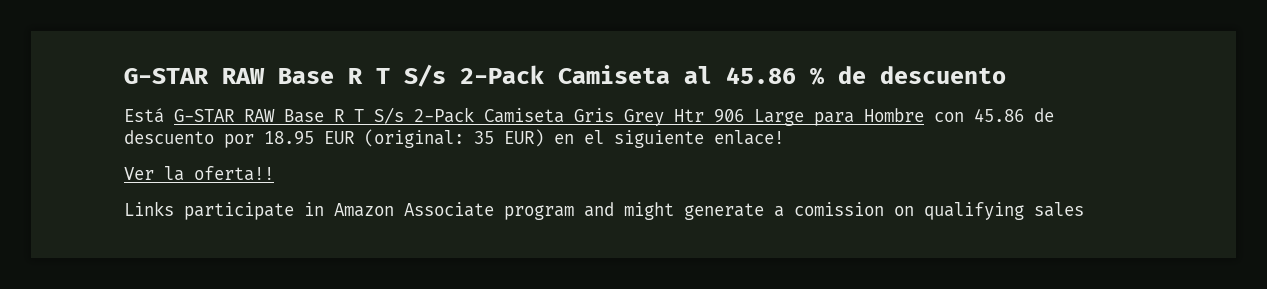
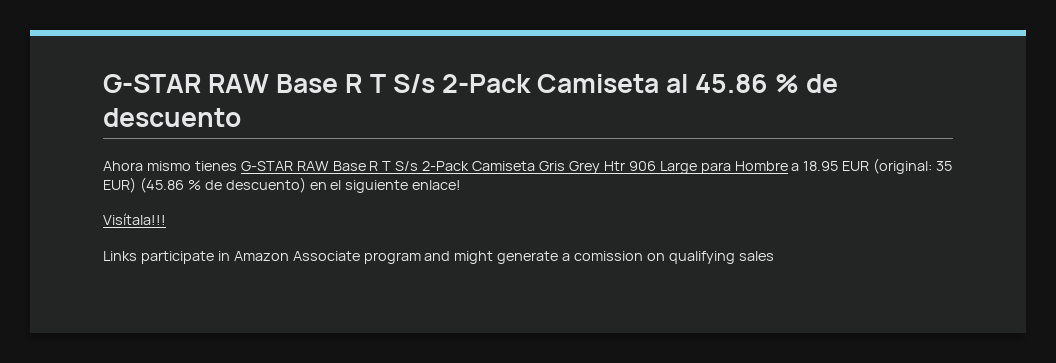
- Está G-STAR RAW Base R T S/s 2-Pack Camiseta Gris Grey Htr 906 Large para Hombre con 45.86 de descuento por 18.95 EUR (original: 35 EUR) en el siguiente enlace!
+ Ahora mismo tienes G-STAR RAW Base R T S/s 2-Pack Camiseta Gris Grey Htr 906 Large para Hombre a 18.95 EUR (original: 35 EUR) (45.86 % de descuento) en el siguiente enlace!
- Ver la oferta!!
+ Visítala!!!

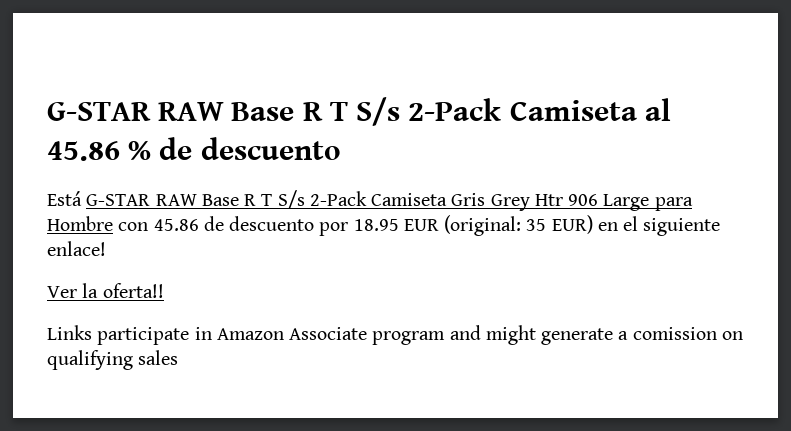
- Ahora mismo tienes G-STAR RAW Base R T S/s 2-Pack Camiseta Gris Grey Htr 906 Large para Hombre a 18.95 EUR (original: 35 EUR) (45.86 % de descuento) en el siguiente enlace!
+ Está G-STAR RAW Base R T S/s 2-Pack Camiseta Gris Grey Htr 906 Large para Hombre con 45.86 de descuento por 18.95 EUR (original: 35 EUR) en el siguiente enlace!
- Visítala!!!
+ Ver la oferta!!

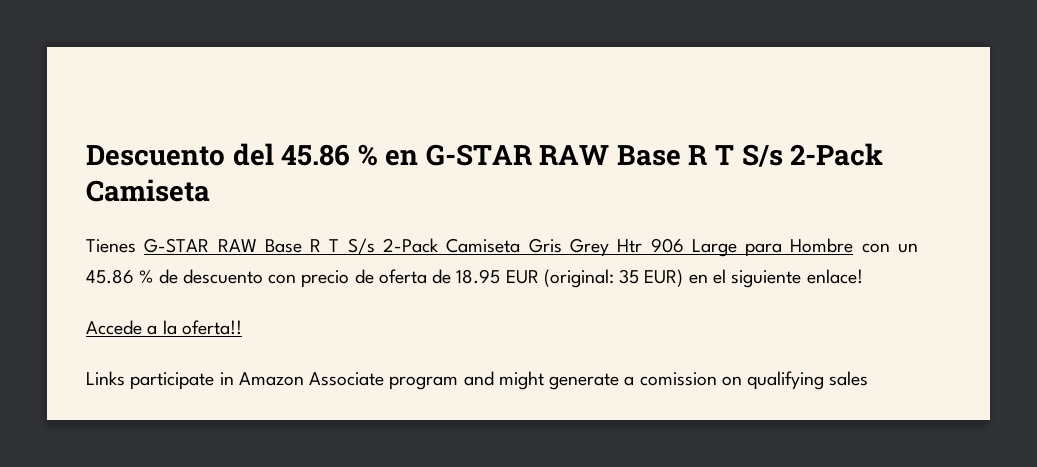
- G-STAR RAW Base R T S/s 2-Pack Camiseta al 45.86 % de descuento
- Está G-STAR RAW Base R T S/s 2-Pack Camiseta Gris Grey Htr 906 Large para Hombre con 45.86 de descuento por 18.95 EUR (original: 35 EUR) en el siguiente enlace!
+ Descuento del 45.86 % en G-STAR RAW Base R T S/s 2-Pack Camiseta
+ Tienes G-STAR RAW Base R T S/s 2-Pack Camiseta Gris Grey Htr 906 Large para Hombre con un 45.86 % de descuento con precio de oferta de 18.95 EUR (original: 35 EUR) en el siguiente enlace!
- Ver la oferta!!
+ Accede a la oferta!!

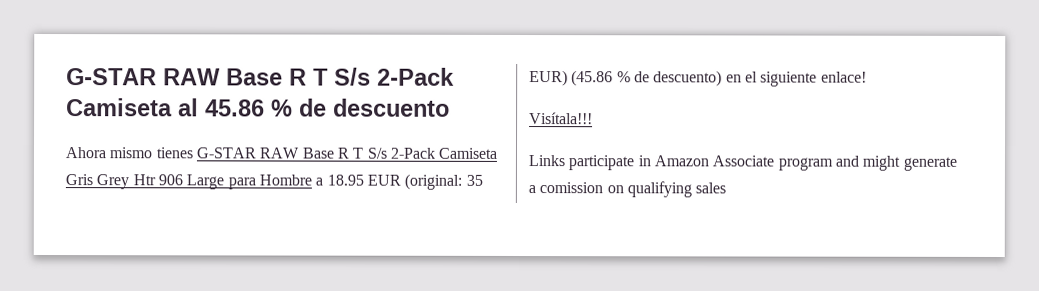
- Descuento del 45.86 % en G-STAR RAW Base R T S/s 2-Pack Camiseta
- Tienes G-STAR RAW Base R T S/s 2-Pack Camiseta Gris Grey Htr 906 Large para Hombre con un 45.86 % de descuento con precio de oferta de 18.95 EUR (original: 35 EUR) en el siguiente enlace!
+ G-STAR RAW Base R T S/s 2-Pack Camiseta al 45.86 % de descuento
+ Ahora mismo tienes G-STAR RAW Base R T S/s 2-Pack Camiseta Gris Grey Htr 906 Large para Hombre a 18.95 EUR (original: 35 EUR) (45.86 % de descuento) en el siguiente enlace!
- Accede a la oferta!!
+ Visítala!!!

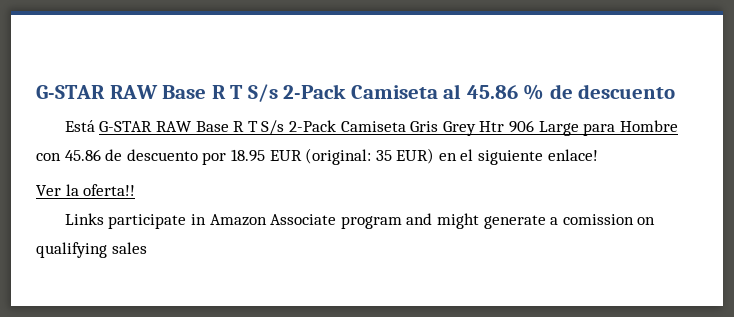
- Ahora mismo tienes G-STAR RAW Base R T S/s 2-Pack Camiseta Gris Grey Htr 906 Large para Hombre a 18.95 EUR (original: 35 EUR) (45.86 % de descuento) en el siguiente enlace!
+ Está G-STAR RAW Base R T S/s 2-Pack Camiseta Gris Grey Htr 906 Large para Hombre con 45.86 de descuento por 18.95 EUR (original: 35 EUR) en el siguiente enlace!
- Visítala!!!
+ Ver la oferta!!

